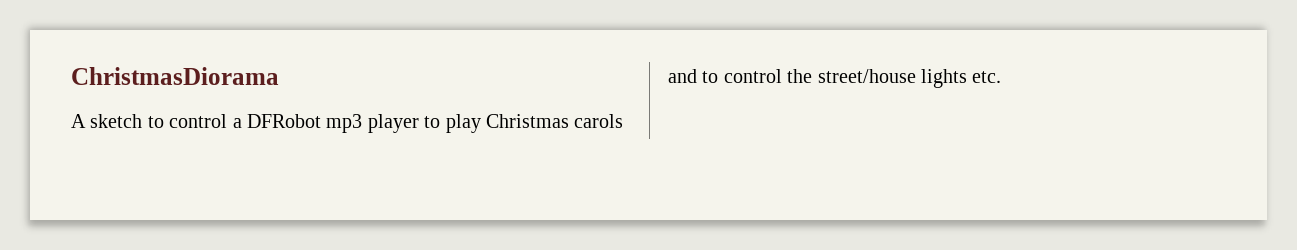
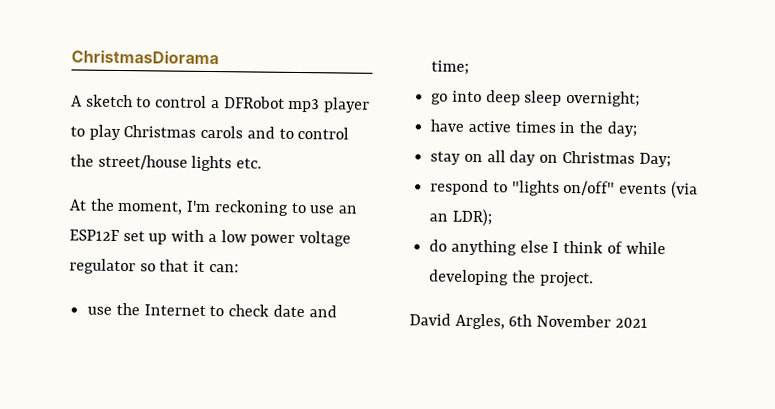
+ At the moment, I'm reckoning to use an ESP12F set up with a low power voltage regulator so that it can:
+ use the Internet to check date and time;
+ go into deep sleep overnight;
+ have active times in the day;
+ stay on all day on Christmas Day;
+ respond to "lights on/off" events (via an LDR);
+ do anything else I think of while developing the project.
+ David Argles, 6th November 2021

